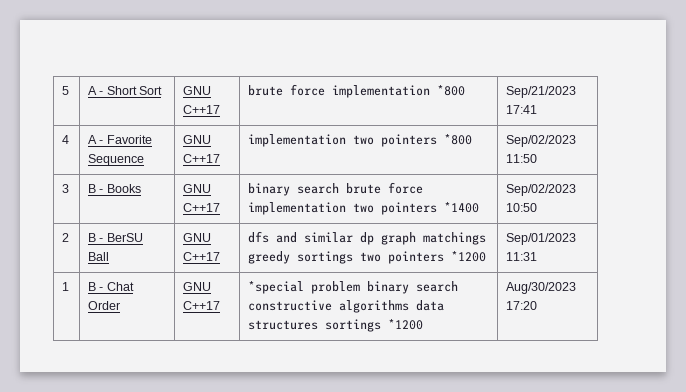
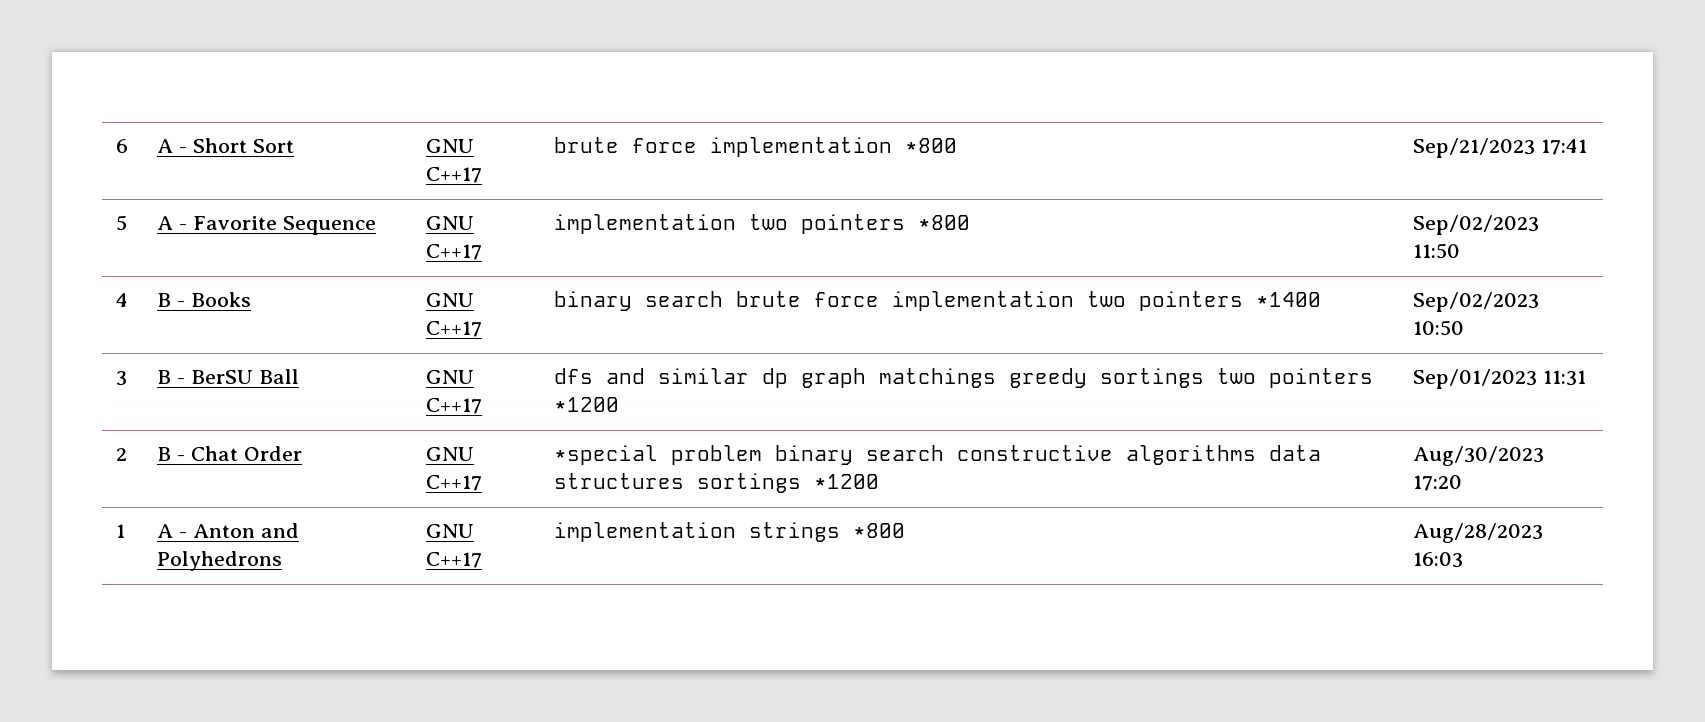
- 5 | A - Short Sort | GNU C++17 | brute force implementation *800 | Sep/21/2023 17:41
+ 6 | A - Short Sort | GNU C++17 | brute force implementation *800 | Sep/21/2023 17:41
- 4 | A - Favorite Sequence | GNU C++17 | implementation two pointers *800 | Sep/02/2023 11:50
+ 5 | A - Favorite Sequence | GNU C++17 | implementation two pointers *800 | Sep/02/2023 11:50
- 3 | B - Books | GNU C++17 | binary search brute force implementation two pointers *1400 | Sep/02/2023 10:50
+ 4 | B - Books | GNU C++17 | binary search brute force implementation two pointers *1400 | Sep/02/2023 10:50
- 2 | B - BerSU Ball | GNU C++17 | dfs and similar dp graph matchings greedy sortings two pointers *1200 | Sep/01/2023 11:31
+ 3 | B - BerSU Ball | GNU C++17 | dfs and similar dp graph matchings greedy sortings two pointers *1200 | Sep/01/2023 11:31
- 1 | B - Chat Order | GNU C++17 | *special problem binary search constructive algorithms data structures sortings *1200 | Aug/30/2023 17:20
+ 2 | B - Chat Order | GNU C++17 | *special problem binary search constructive algorithms data structures sortings *1200 | Aug/30/2023 17:20
+ 1 | A - Anton and Polyhedrons | GNU C++17 | implementation strings *800 | Aug/28/2023 16:03

